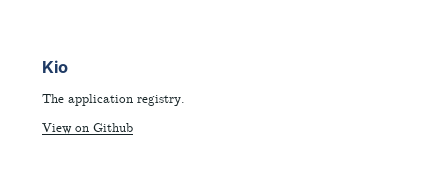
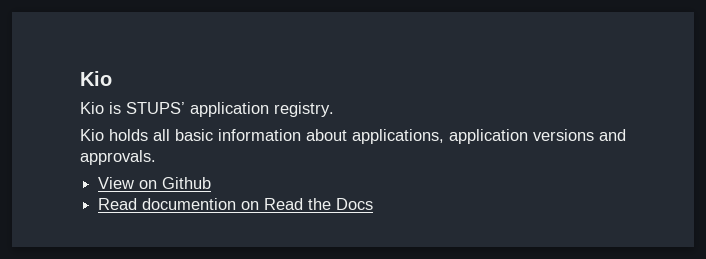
- The application registry.
+ Kio is STUPS’ application registry.
+ Kio holds all basic information about applications, application versions and approvals.
  View on Github
+ Read documention on Read the Docs

